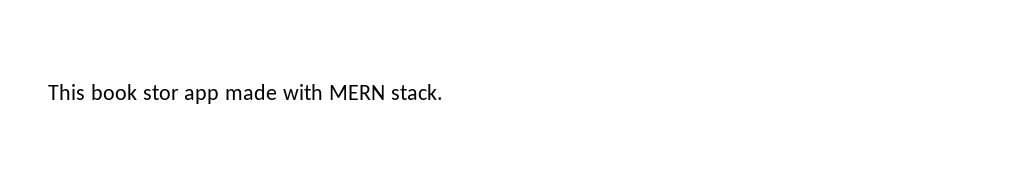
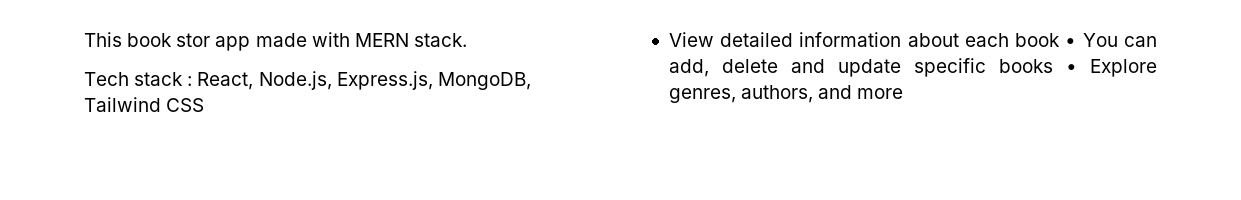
+ Tech stack : React, Node.js, Express.js, MongoDB, Tailwind CSS
+ View detailed information about each book • You can add, delete and update specific books • Explore genres, authors, and more

